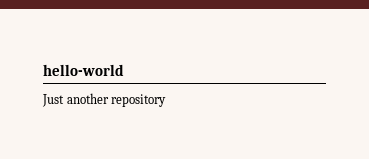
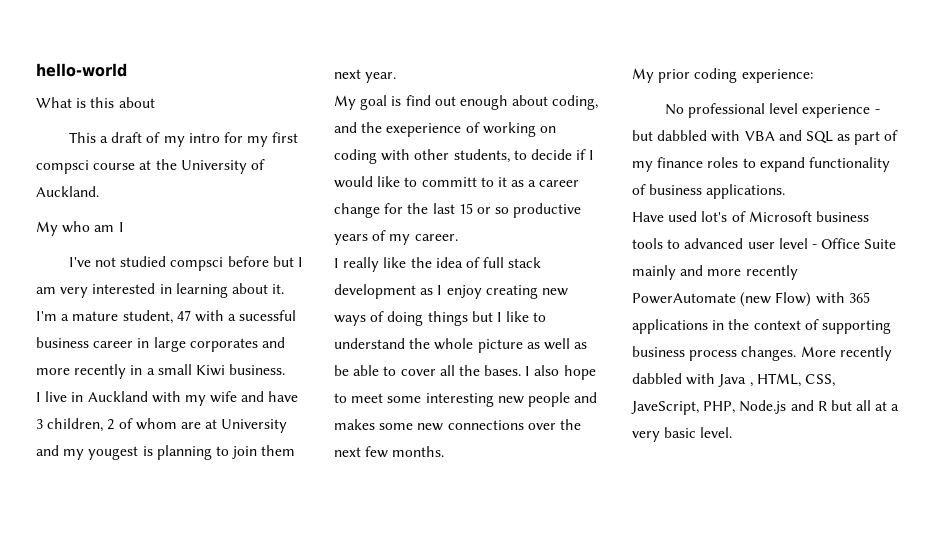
- Just another repository
+ What is this about
+ This a draft of my intro for my first compsci course at the University of Auckland.
+ My who am I
+ I've not studied compsci before but I am very interested in learning about it. I'm a mature student, 47 with a sucessful business career in large corporates and more recently in a small Kiwi business.
+ I live in Auckland with my wife and have 3 children, 2 of whom are at University and my yougest is planning to join them next year.
+ My goal is find out enough about coding, and the exeperience of working on coding with other students, to decide if I would like to committ to it as a career change for the last 15 or so productive years of my career.
+ I really like the idea of full stack development as I enjoy creating new ways of doing things but I like to understand the whole picture as well as be able to cover all the bases. I also hope to meet some interesting new people and makes some new connections over the next few months.
+ My prior coding experience:
+ No professional level experience - but dabbled with VBA and SQL as part of my finance roles to expand functionality of business applications.
+ Have used lot's of Microsoft business tools to advanced user level - Office Suite mainly and more recently PowerAutomate (new Flow) with 365 applications in the context of supporting business process changes. More recently dabbled with Java , HTML, CSS, JaveScript, PHP, Node.js and R but all at a very basic level.

